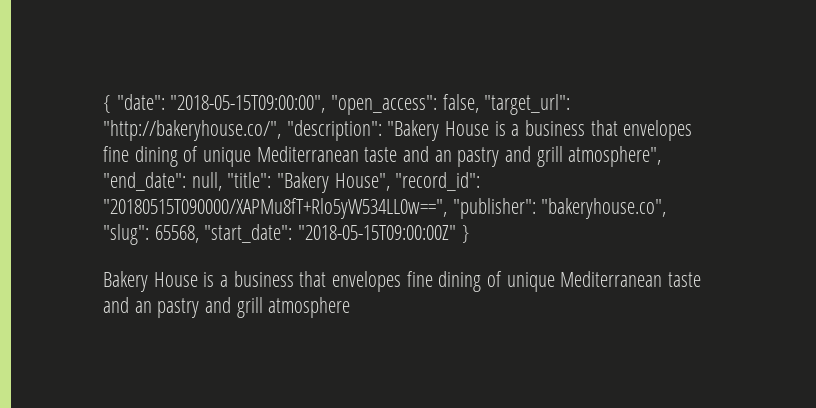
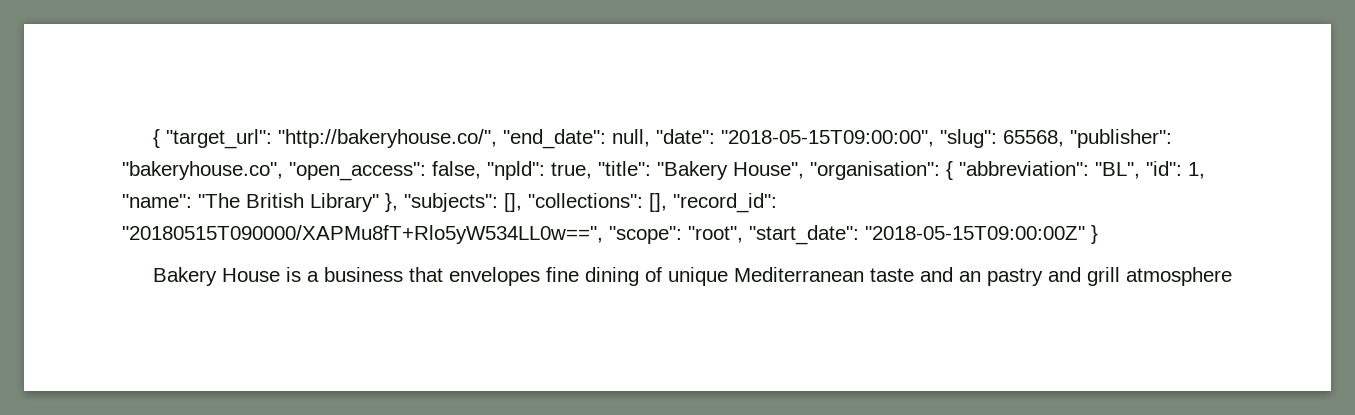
- { "date": "2018-05-15T09:00:00", "open_access": false, "target_url": "http://bakeryhouse.co/", "description": "Bakery House is a business that envelopes fine dining of unique Mediterranean taste and an pastry and grill atmosphere", "end_date": null, "title": "Bakery House", "record_id": "20180515T090000/XAPMu8fT+Rlo5yW534LL0w==", "publisher": "bakeryhouse.co", "slug": 65568, "start_date": "2018-05-15T09:00:00Z" }
+ { "target_url": "http://bakeryhouse.co/", "end_date": null, "date": "2018-05-15T09:00:00", "slug": 65568, "publisher": "bakeryhouse.co", "open_access": false, "npld": true, "title": "Bakery House", "organisation": { "abbreviation": "BL", "id": 1, "name": "The British Library" }, "subjects": [], "collections": [], "record_id": "20180515T090000/XAPMu8fT+Rlo5yW534LL0w==", "scope": "root", "start_date": "2018-05-15T09:00:00Z" }

